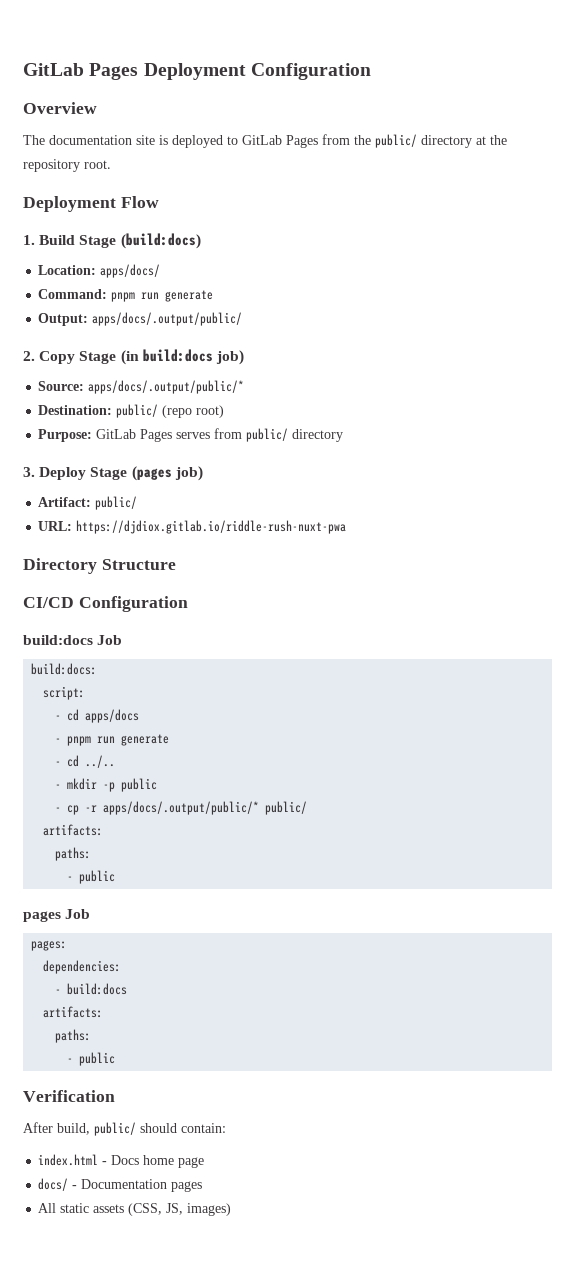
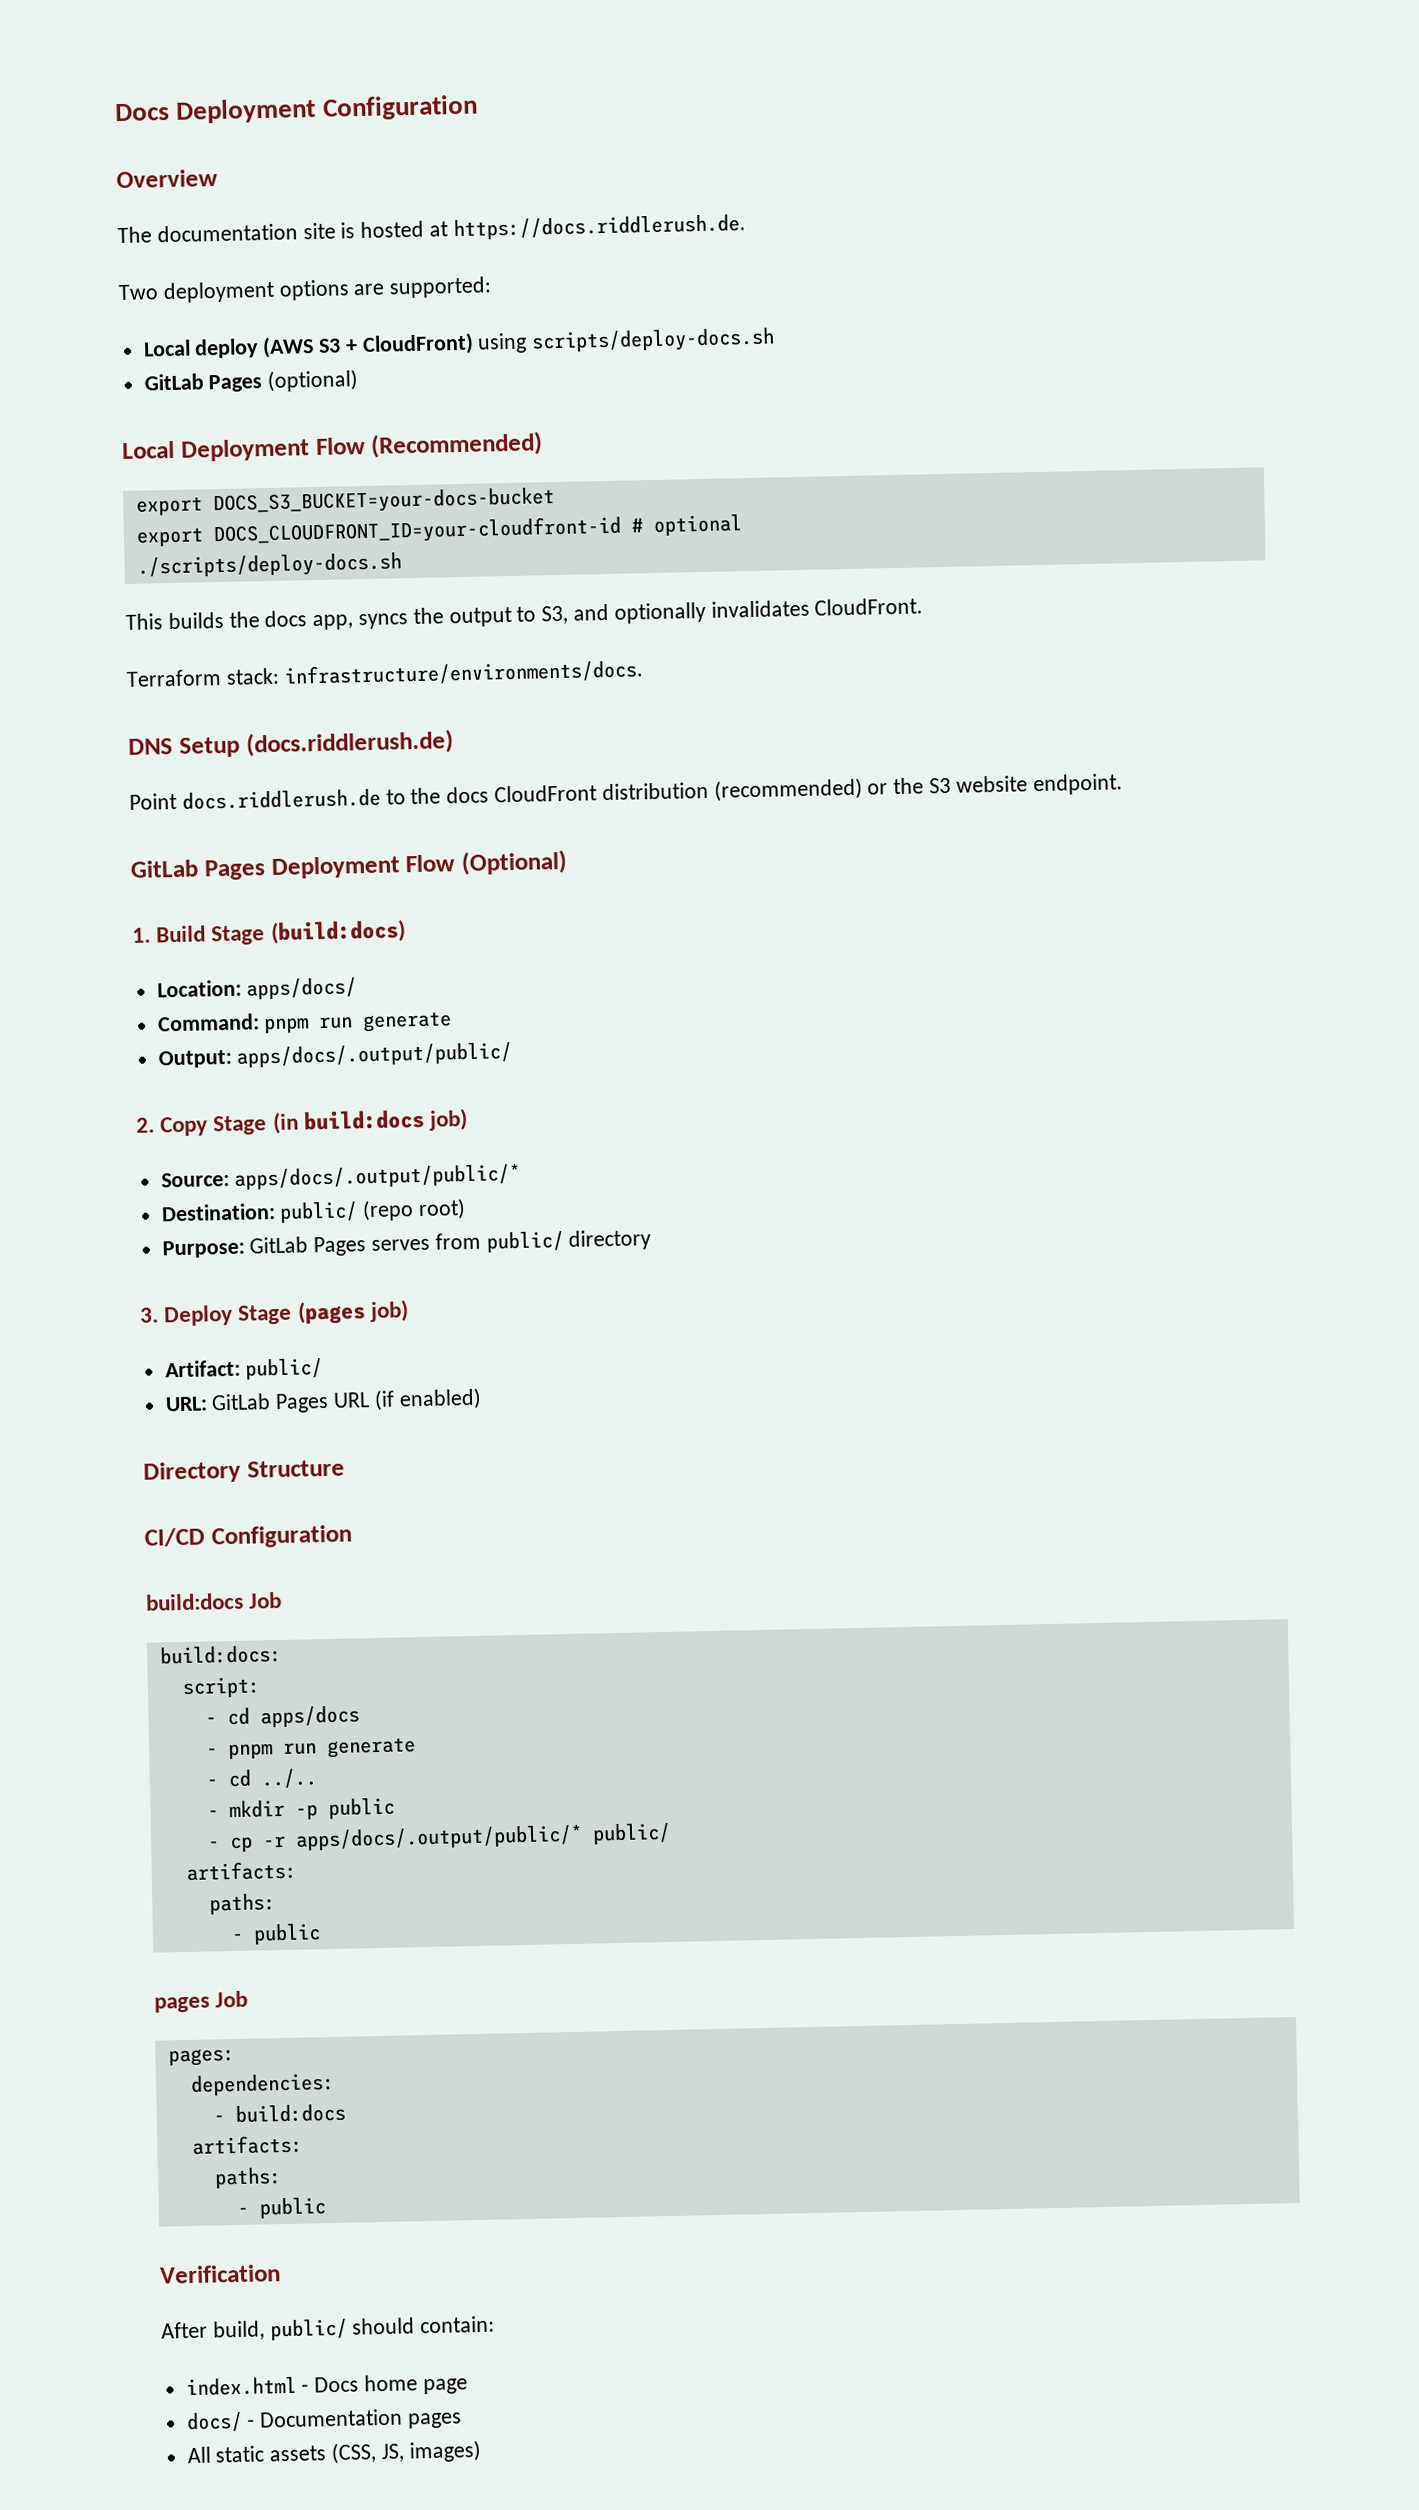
- GitLab Pages Deployment Configuration
+ Docs Deployment Configuration
- The documentation site is deployed to GitLab Pages from the public/ directory at the repository root.
- Deployment Flow
+ The documentation site is hosted at https://docs.riddlerush.de.
+ Two deployment options are supported:
+ Local deploy (AWS S3 + CloudFront) using scripts/deploy-docs.sh
+ GitLab Pages (optional)
+ Local Deployment Flow (Recommended)
+ export DOCS_S3_BUCKET=your-docs-bucket
+ export DOCS_CLOUDFRONT_ID=your-cloudfront-id # optional
+ ./scripts/deploy-docs.sh
+ This builds the docs app, syncs the output to S3, and optionally invalidates CloudFront.
+ Terraform stack: infrastructure/environments/docs.
+ DNS Setup (docs.riddlerush.de)
+ Point docs.riddlerush.de to the docs CloudFront distribution (recommended) or the S3 website endpoint.
+ GitLab Pages Deployment Flow (Optional)
- URL: https://djdiox.gitlab.io/riddle-rush-nuxt-pwa
+ URL: GitLab Pages URL (if enabled)

